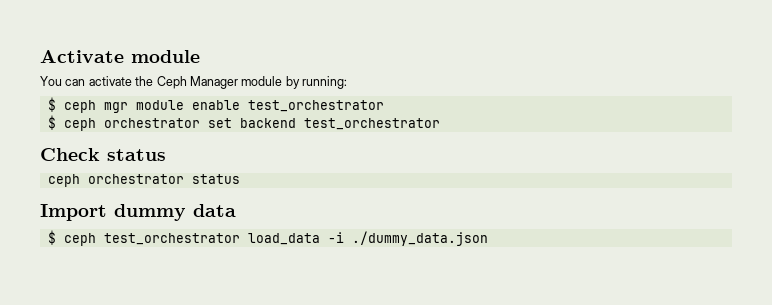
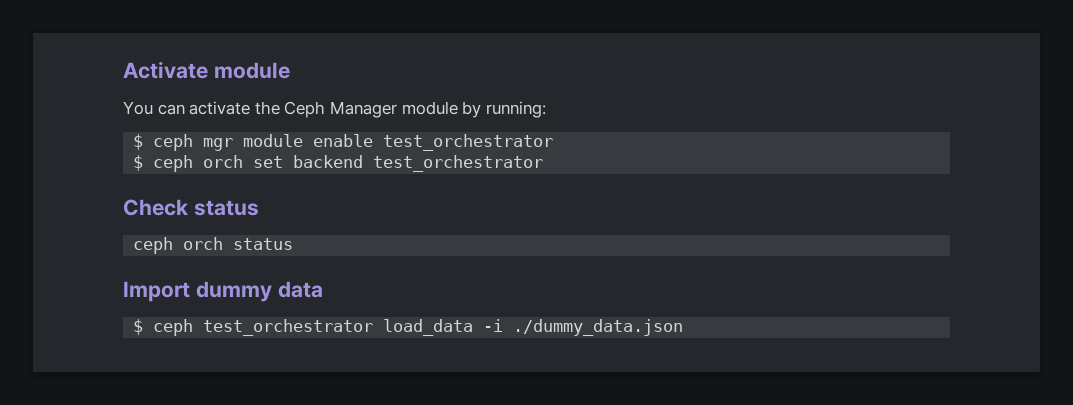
- $ ceph orchestrator set backend test_orchestrator
+ $ ceph orch set backend test_orchestrator
- ceph orchestrator status
+ ceph orch status

